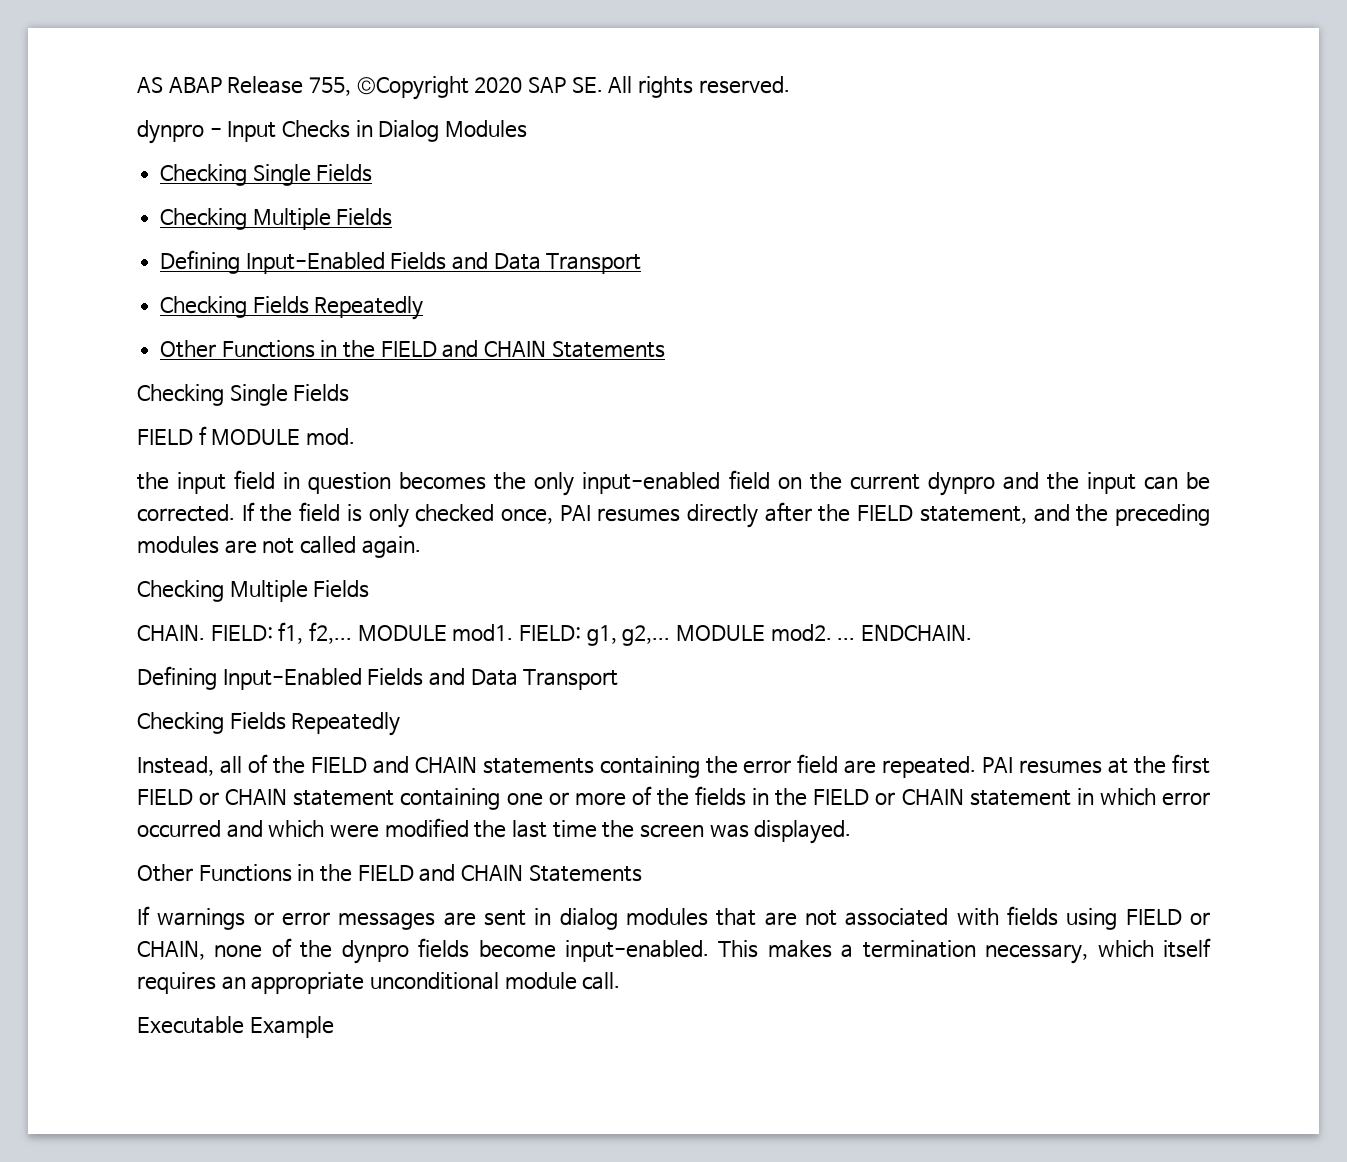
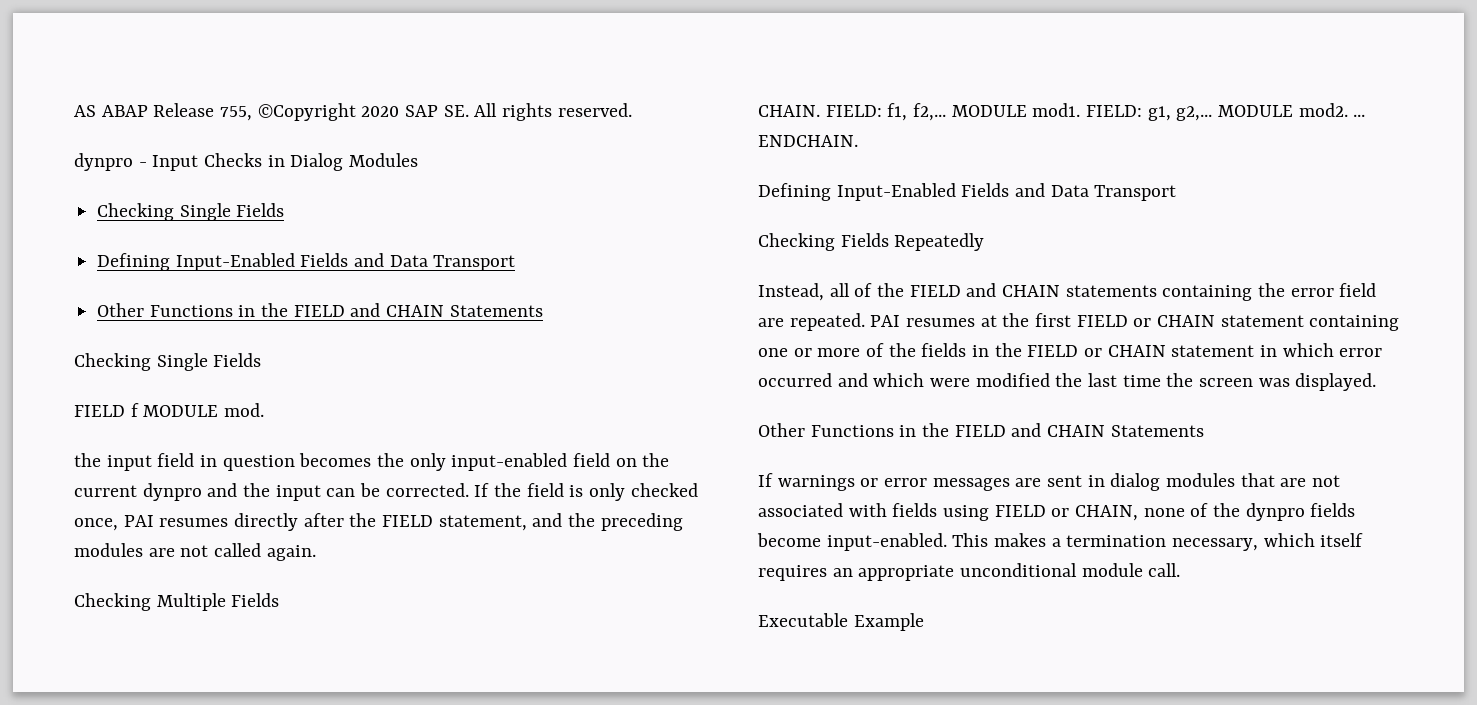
  dynpro - Input Checks in Dialog Modules
  Checking Single Fields
- Checking Multiple Fields
  Defining Input-Enabled Fields and Data Transport
- Checking Fields Repeatedly

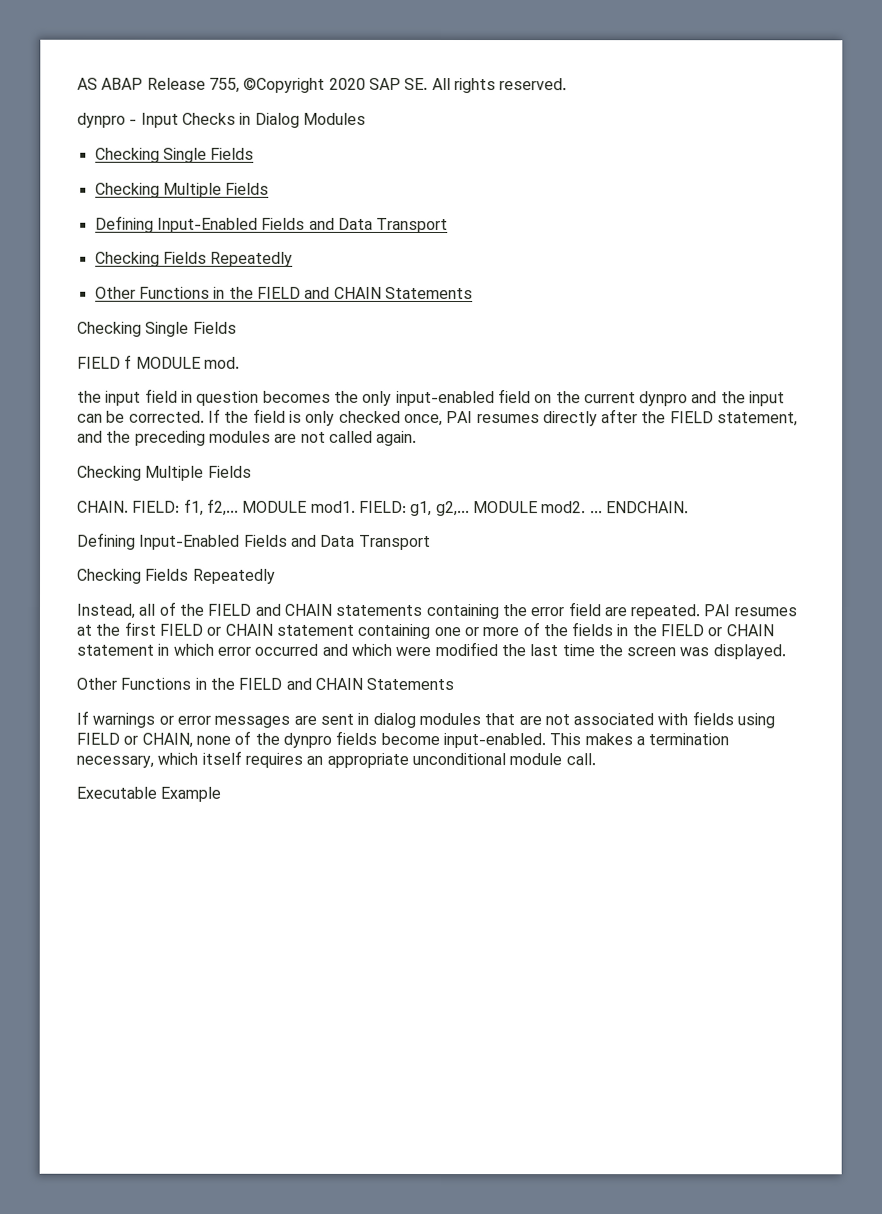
  dynpro - Input Checks in Dialog Modules
  Checking Single Fields
+ Checking Multiple Fields
  Defining Input-Enabled Fields and Data Transport
+ Checking Fields Repeatedly

